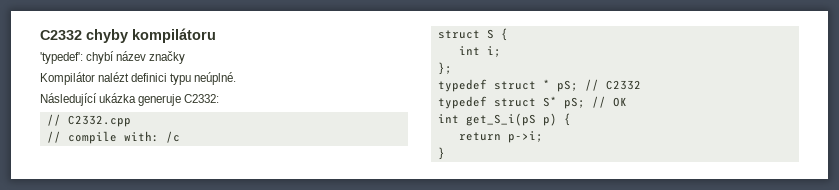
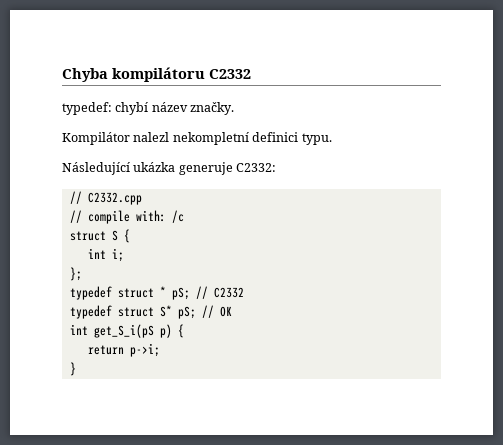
- C2332 chyby kompilátoru
- 'typedef': chybí název značky
+ Chyba kompilátoru C2332
+ typedef: chybí název značky.
- Kompilátor nalézt definici typu neúplné.
+ Kompilátor nalezl nekompletní definici typu.

